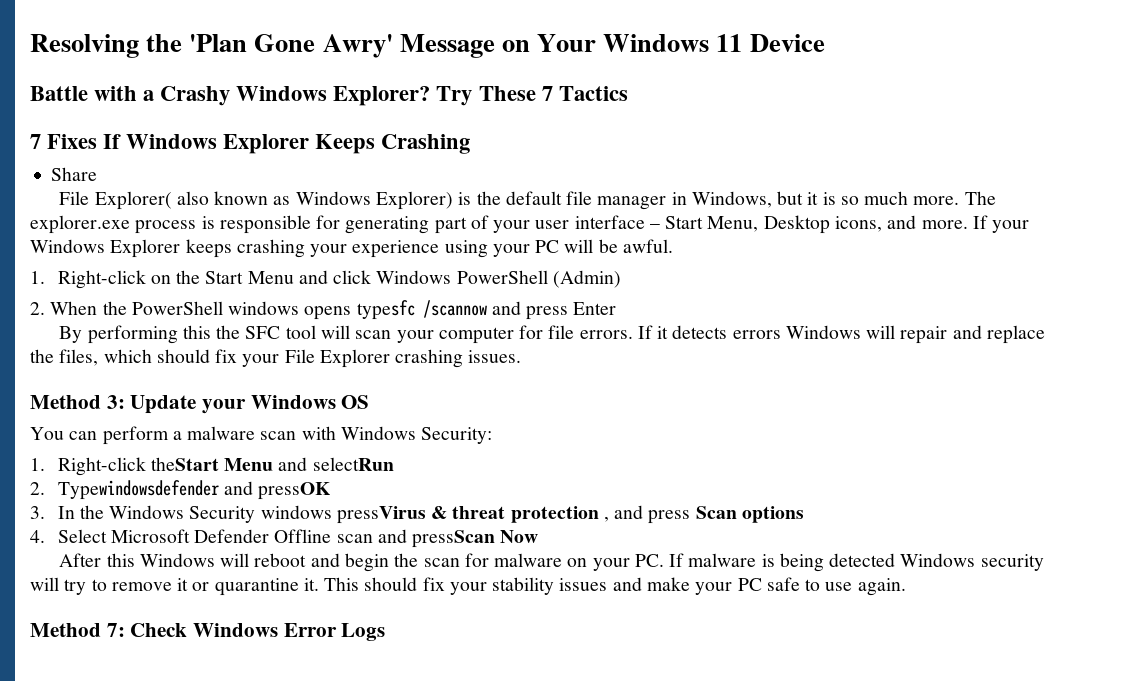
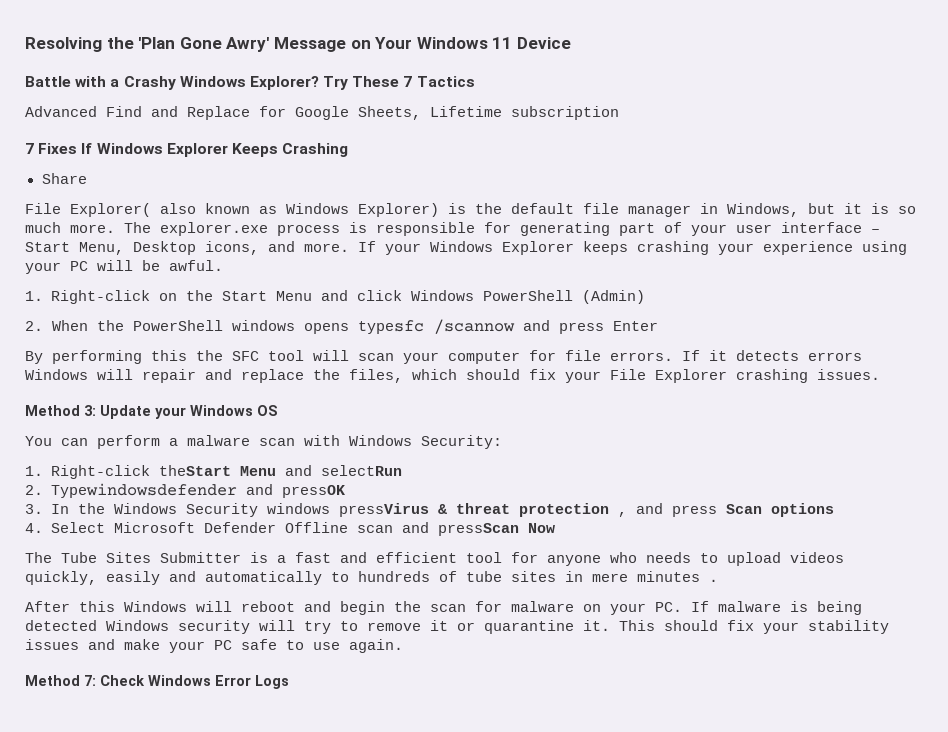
+ Advanced Find and Replace for Google Sheets, Lifetime subscription
+ The Tube Sites Submitter is a fast and efficient tool for anyone who needs to upload videos quickly, easily and automatically to hundreds of tube sites in mere minutes .

